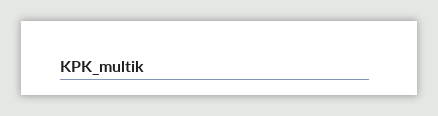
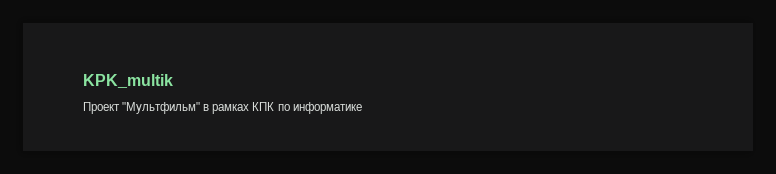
+ Проект "Мультфильм" в рамках КПК по информатике

